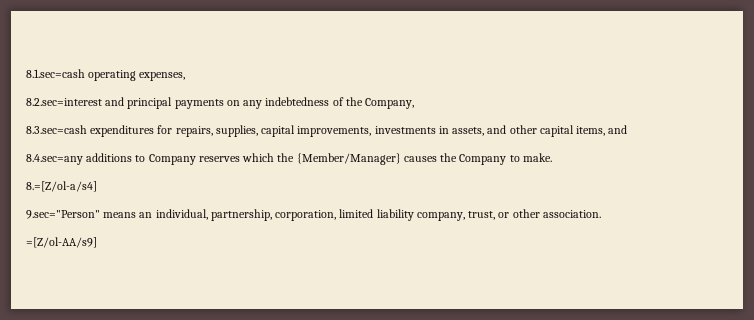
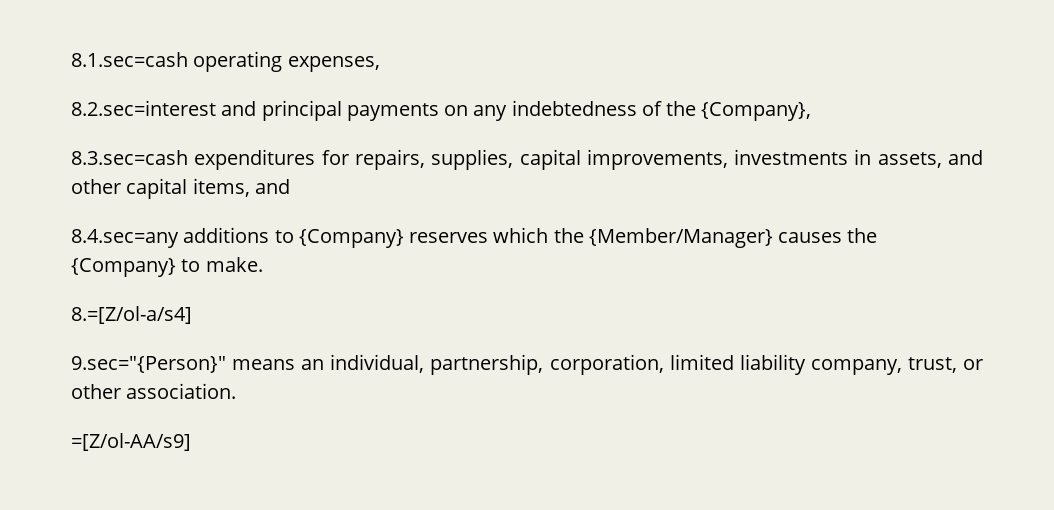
- 8.2.sec=interest and principal payments on any indebtedness of the Company,
+ 8.2.sec=interest and principal payments on any indebtedness of the {Company},
- 8.4.sec=any additions to Company reserves which the {Member/Manager} causes the Company to make.
+ 8.4.sec=any additions to {Company} reserves which the {Member/Manager} causes the {Company} to make.
- 9.sec="Person" means an individual, partnership, corporation, limited liability company, trust, or other association.
+ 9.sec="{Person}" means an individual, partnership, corporation, limited liability company, trust, or other association.

